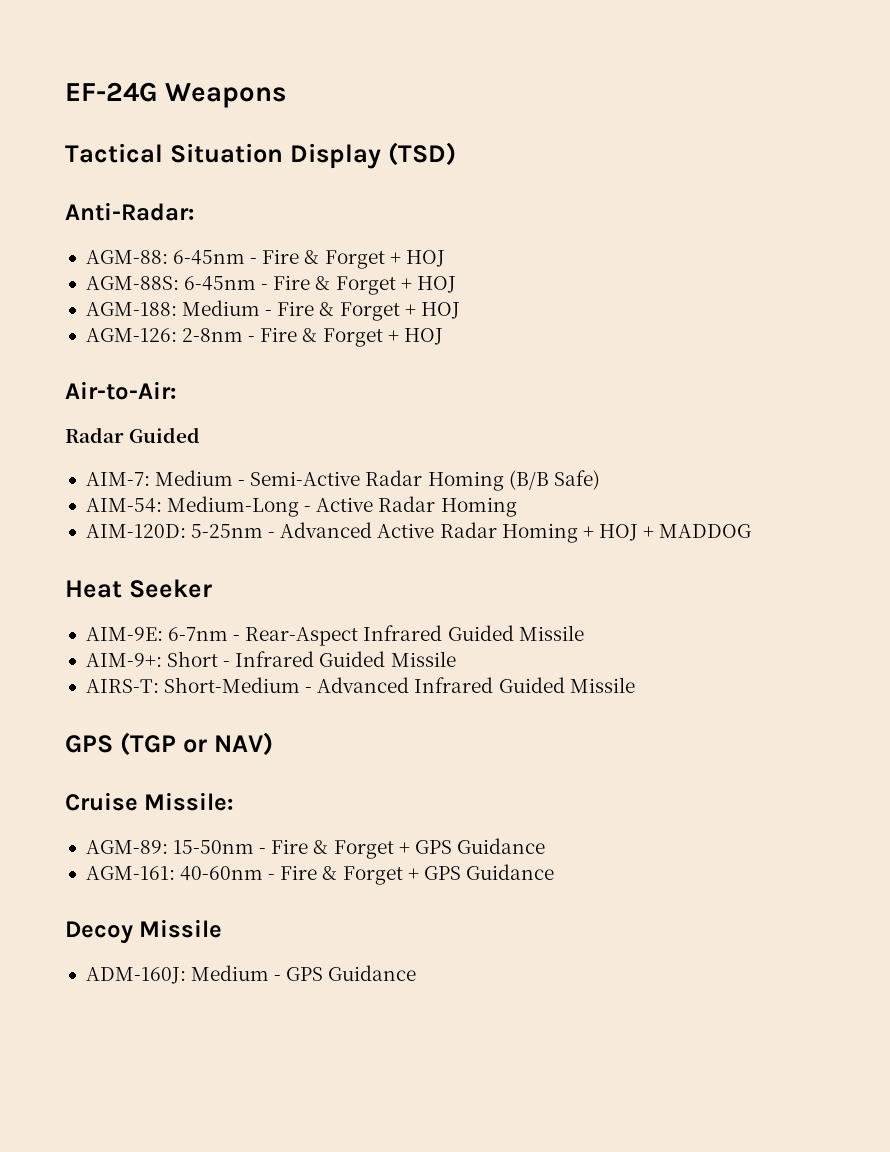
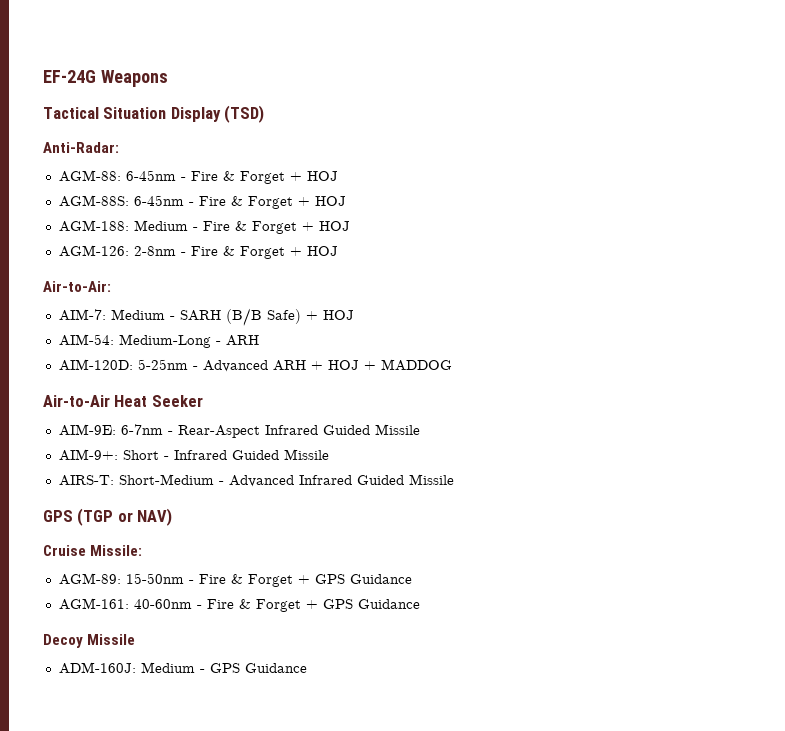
- Radar Guided
- AIM-7: Medium - Semi-Active Radar Homing (B/B Safe)
+ AIM-7: Medium - SARH (B/B Safe) + HOJ
- AIM-54: Medium-Long - Active Radar Homing
+ AIM-54: Medium-Long - ARH
- AIM-120D: 5-25nm - Advanced Active Radar Homing + HOJ + MADDOG
+ AIM-120D: 5-25nm - Advanced ARH + HOJ + MADDOG
- Heat Seeker
+ Air-to-Air Heat Seeker

